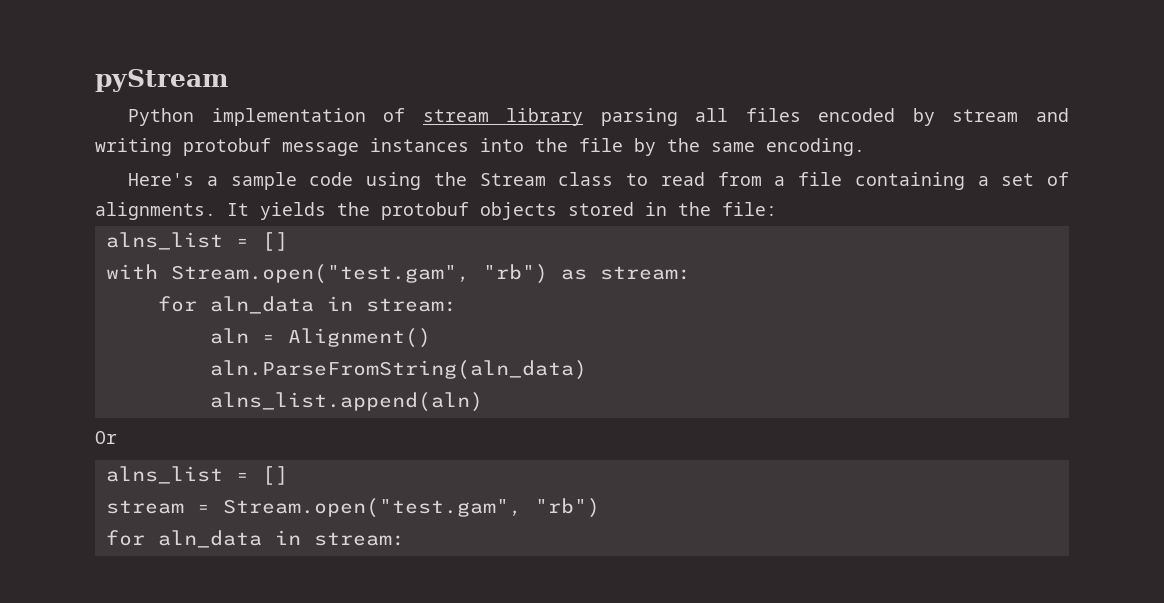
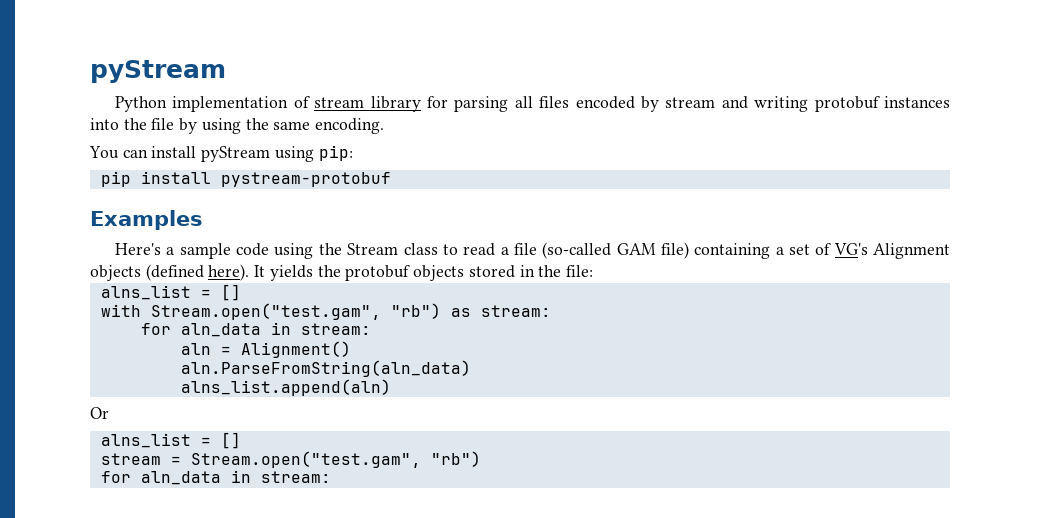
- Python implementation of stream library parsing all files encoded by stream and writing protobuf message instances into the file by the same encoding.
+ Python implementation of stream library for parsing all files encoded by stream and writing protobuf instances into the file by using the same encoding.
+ You can install pyStream using pip:
+ pip install pystream-protobuf
+ Examples
- Here's a sample code using the Stream class to read from a file containing a set of alignments.
+ Here's a sample code using the Stream class to read a file (so-called GAM file) containing a set of VG's Alignment objects (defined here).

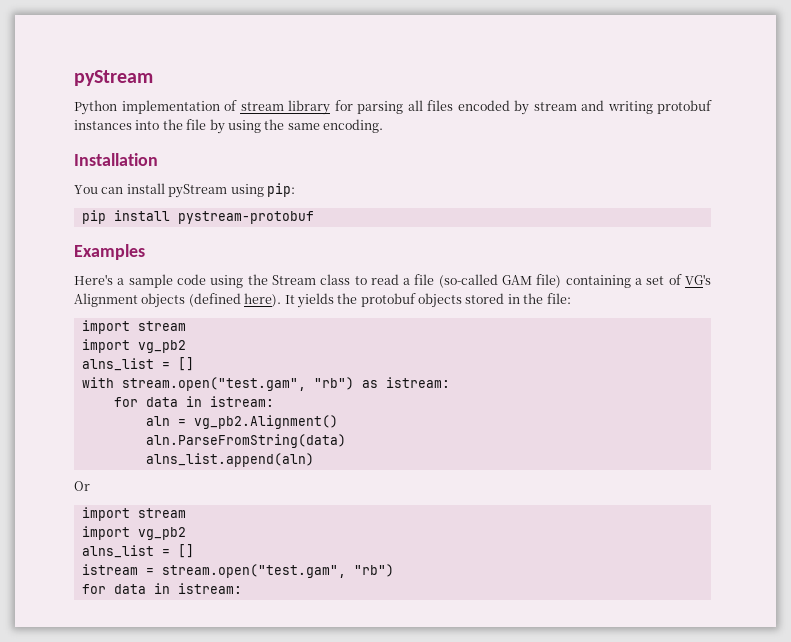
+ Installation
  It yields the protobuf objects stored in the file:
+ import stream
+ import vg_pb2
- with Stream.open("test.gam", "rb") as stream:
- for aln_data in stream:
+ with stream.open("test.gam", "rb") as istream:
+ for data in istream:
- aln = Alignment()
- aln.ParseFromString(aln_data)
+ aln = vg_pb2.Alignment()
+ aln.ParseFromString(data)
  Or
+ import stream
+ import vg_pb2
  alns_list = []
- stream = Stream.open("test.gam", "rb")
- for aln_data in stream:
+ istream = stream.open("test.gam", "rb")
+ for data in istream:

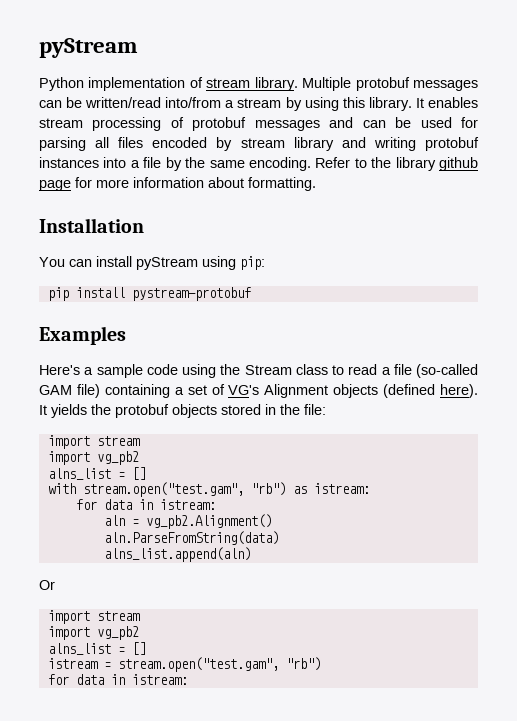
- Python implementation of stream library for parsing all files encoded by stream and writing protobuf instances into the file by using the same encoding.
+ Python implementation of stream library. Multiple protobuf messages can be written/read into/from a stream by using this library. It enables stream processing of protobuf messages and can be used for parsing all files encoded by stream library and writing protobuf instances into a file by the same encoding. Refer to the library github page for more information about formatting.

